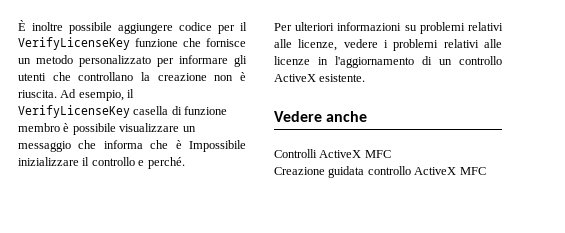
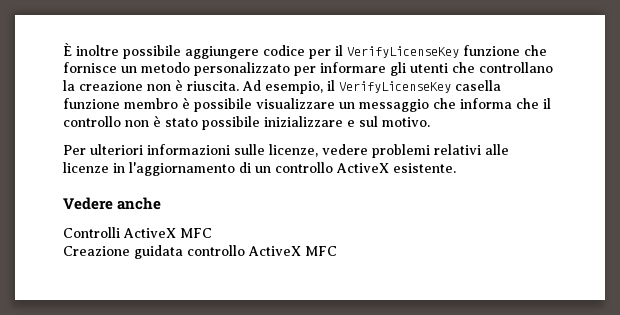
- Ad esempio, il VerifyLicenseKey casella di funzione membro è possibile visualizzare un messaggio che informa che è Impossibile inizializzare il controllo e perché.
+ Ad esempio, il VerifyLicenseKey casella funzione membro è possibile visualizzare un messaggio che informa che il controllo non è stato possibile inizializzare e sul motivo.
- Per ulteriori informazioni su problemi relativi alle licenze, vedere i problemi relativi alle licenze in l'aggiornamento di un controllo ActiveX esistente.
+ Per ulteriori informazioni sulle licenze, vedere problemi relativi alle licenze in l'aggiornamento di un controllo ActiveX esistente.

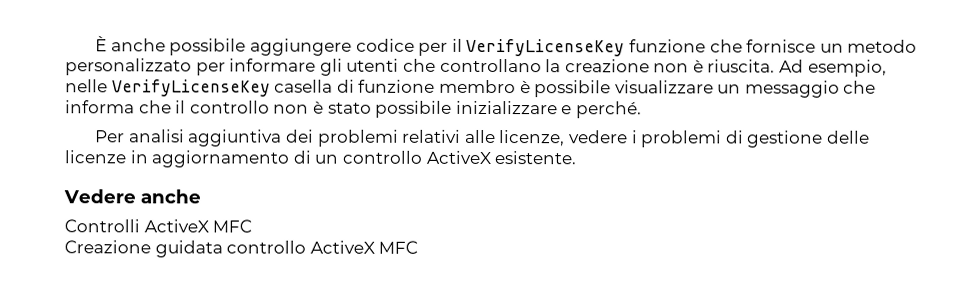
- È inoltre possibile aggiungere codice per il VerifyLicenseKey funzione che fornisce un metodo personalizzato per informare gli utenti che controllano la creazione non è riuscita.
+ È anche possibile aggiungere codice per il VerifyLicenseKey funzione che fornisce un metodo personalizzato per informare gli utenti che controllano la creazione non è riuscita.
- Ad esempio, il VerifyLicenseKey casella funzione membro è possibile visualizzare un messaggio che informa che il controllo non è stato possibile inizializzare e sul motivo.
+ Ad esempio, nelle VerifyLicenseKey casella di funzione membro è possibile visualizzare un messaggio che informa che il controllo non è stato possibile inizializzare e perché.
- Per ulteriori informazioni sulle licenze, vedere problemi relativi alle licenze in l'aggiornamento di un controllo ActiveX esistente.
+ Per analisi aggiuntiva dei problemi relativi alle licenze, vedere i problemi di gestione delle licenze in aggiornamento di un controllo ActiveX esistente.

